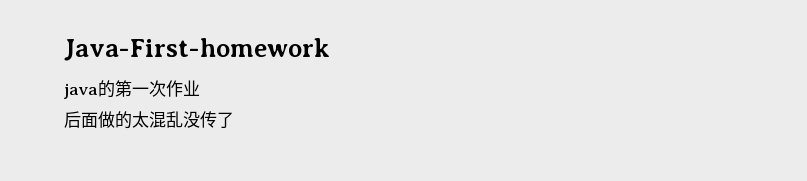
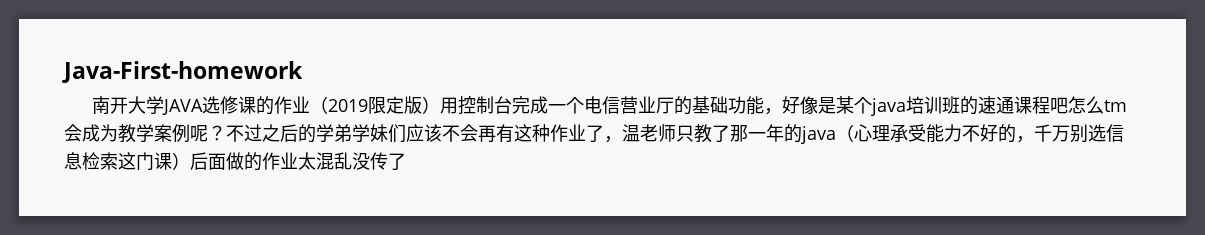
- java的第一次作业
- 后面做的太混乱没传了
+ 南开大学JAVA选修课的作业（2019限定版）用控制台完成一个电信营业厅的基础功能，好像是某个java培训班的速通课程吧怎么tm会成为教学案例呢？不过之后的学弟学妹们应该不会再有这种作业了，温老师只教了那一年的java（心理承受能力不好的，千万别选信息检索这门课）后面做的作业太混乱没传了

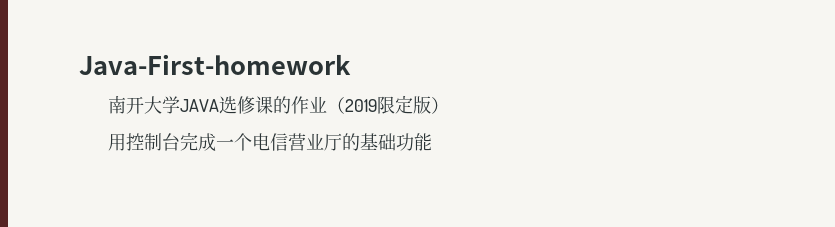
- 南开大学JAVA选修课的作业（2019限定版）用控制台完成一个电信营业厅的基础功能，好像是某个java培训班的速通课程吧怎么tm会成为教学案例呢？不过之后的学弟学妹们应该不会再有这种作业了，温老师只教了那一年的java（心理承受能力不好的，千万别选信息检索这门课）后面做的作业太混乱没传了
+ 南开大学JAVA选修课的作业（2019限定版）
+ 用控制台完成一个电信营业厅的基础功能

